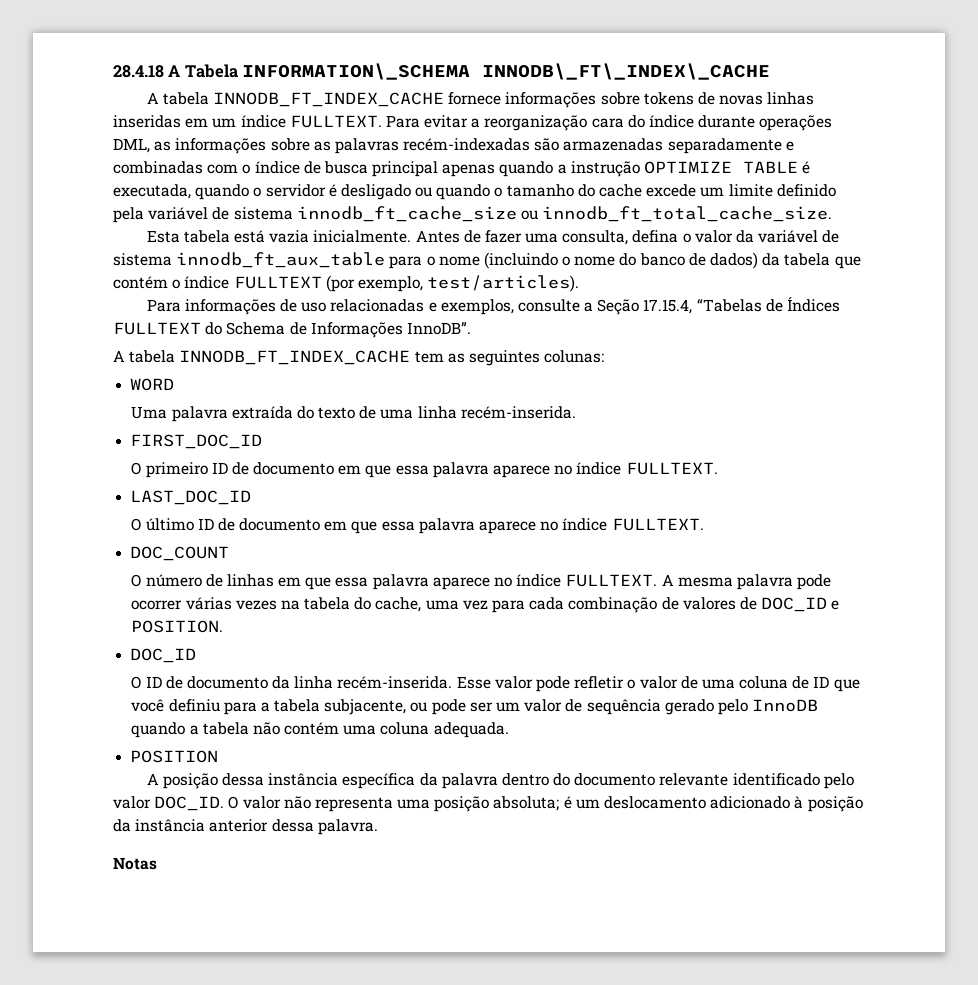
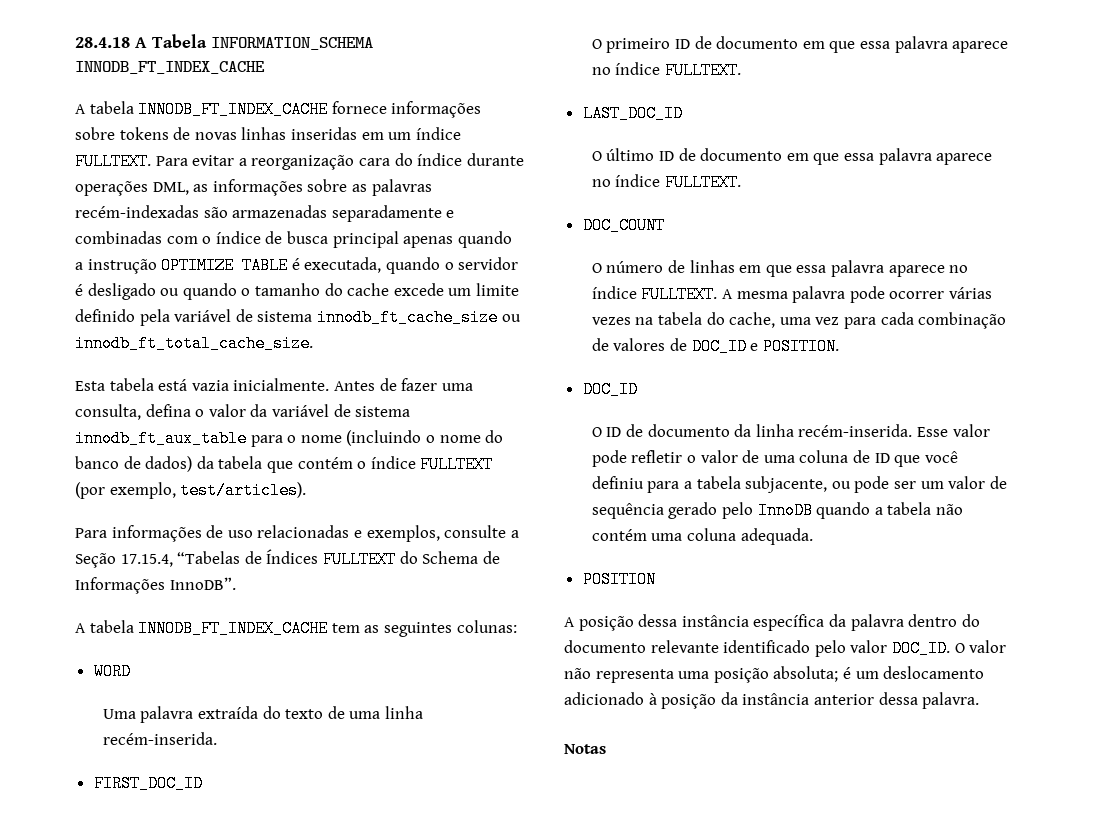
- 28.4.18 A Tabela INFORMATION\_SCHEMA INNODB\_FT\_INDEX\_CACHE
+ 28.4.18 A Tabela INFORMATION_SCHEMA INNODB_FT_INDEX_CACHE

